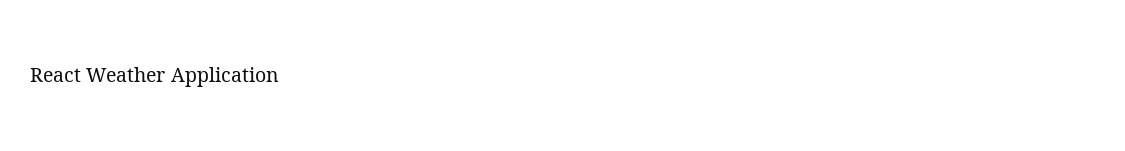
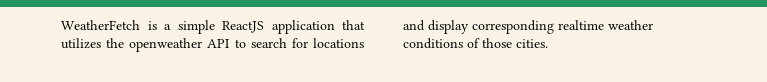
- React Weather Application
+ WeatherFetch is a simple ReactJS application that utilizes the openweather API to search for locations and display corresponding realtime weather conditions of those cities.

